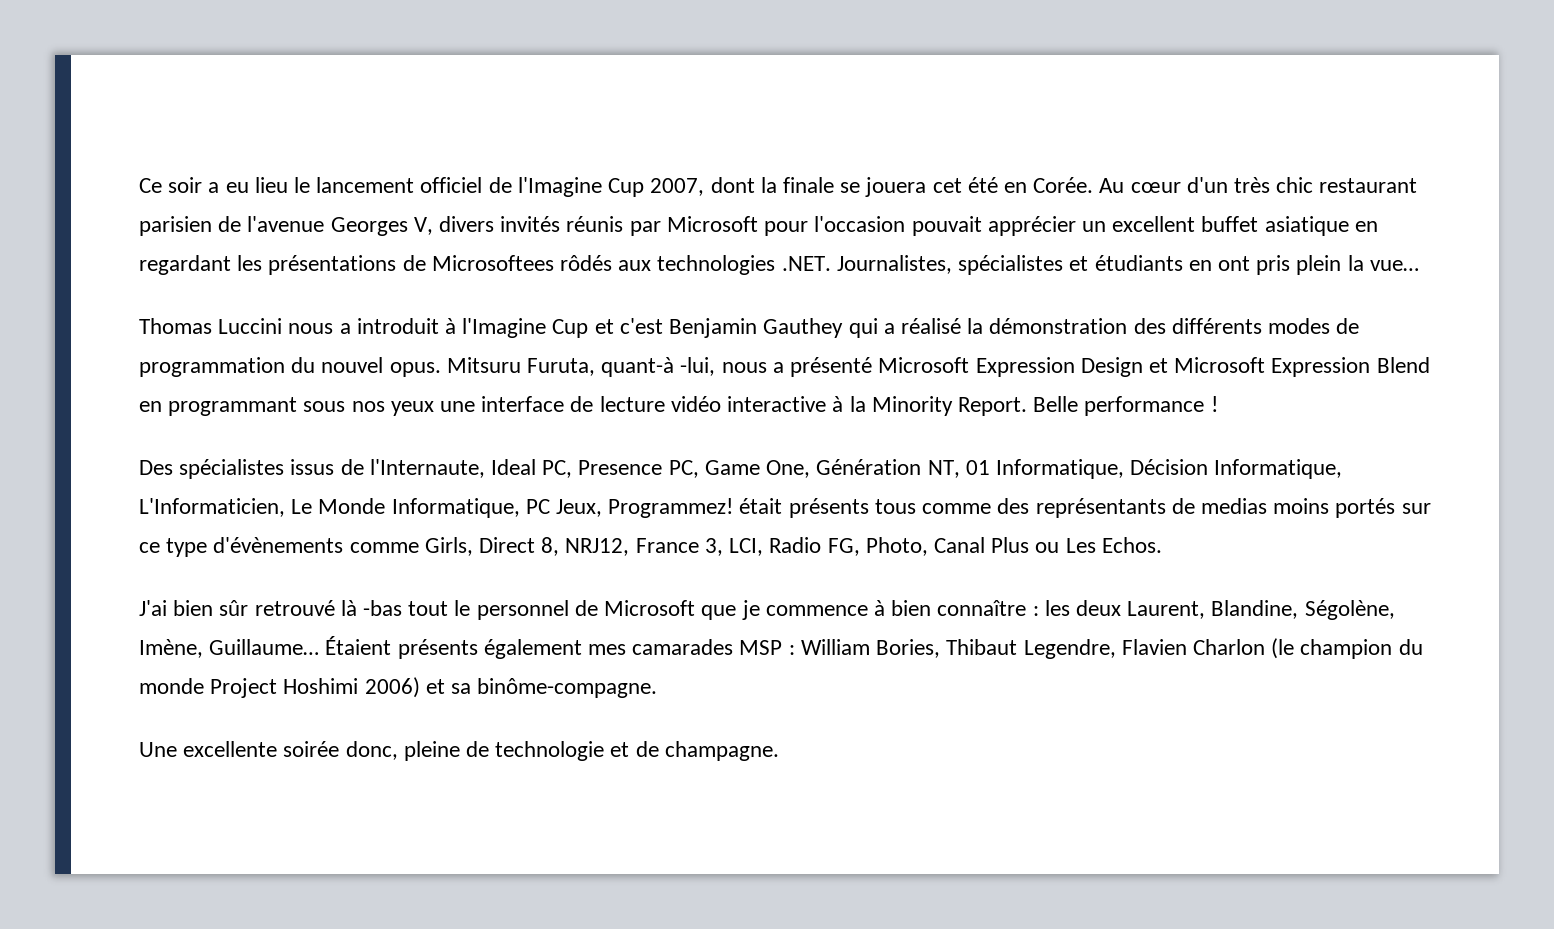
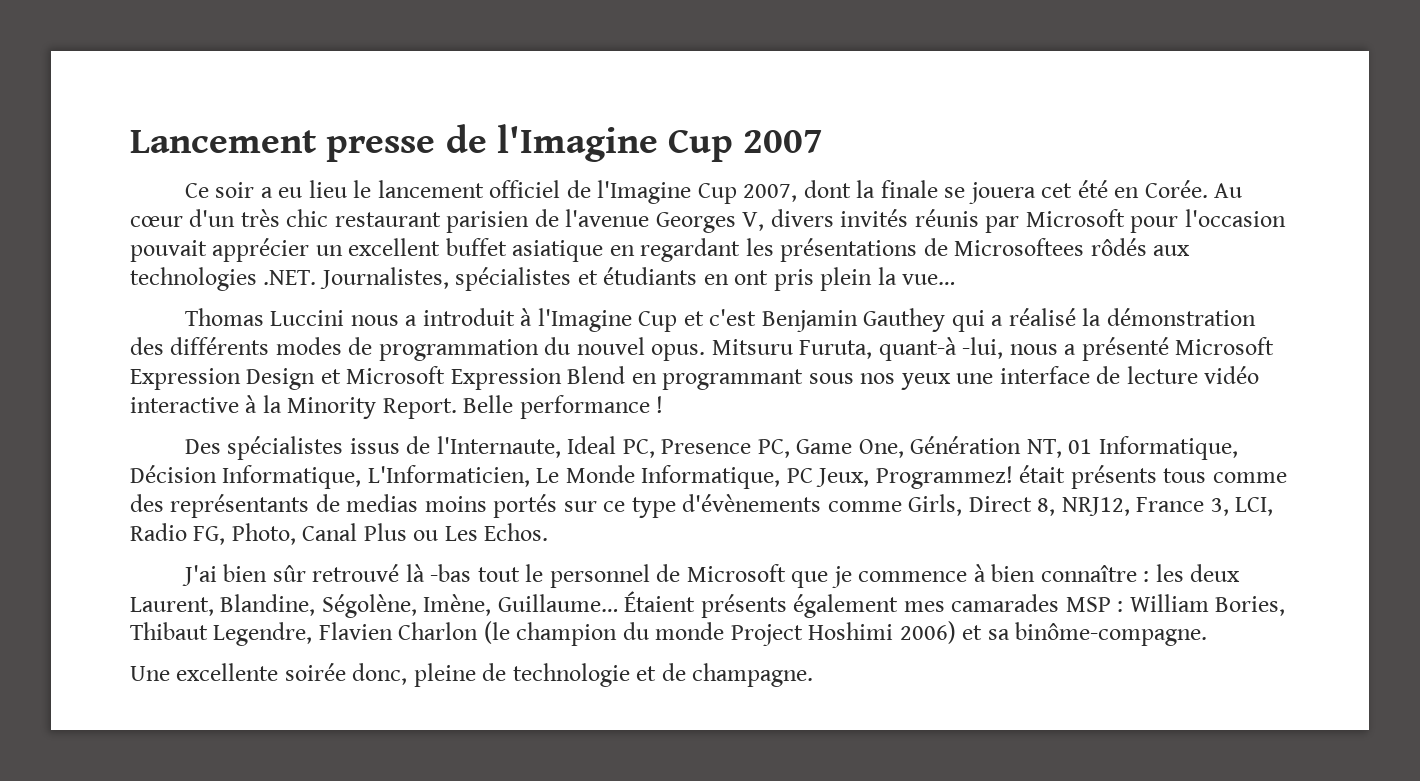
+ Lancement presse de l'Imagine Cup 2007

